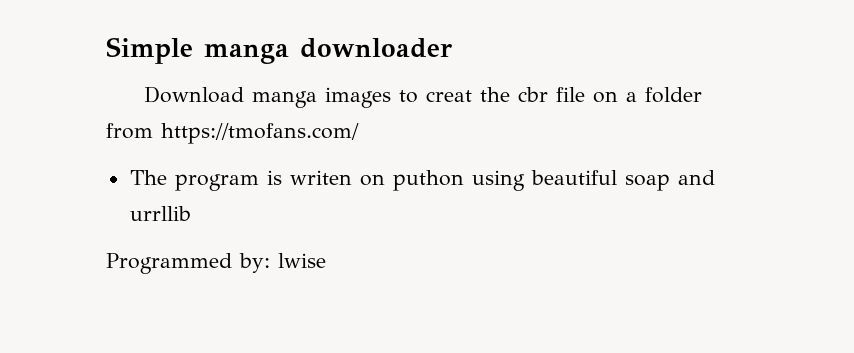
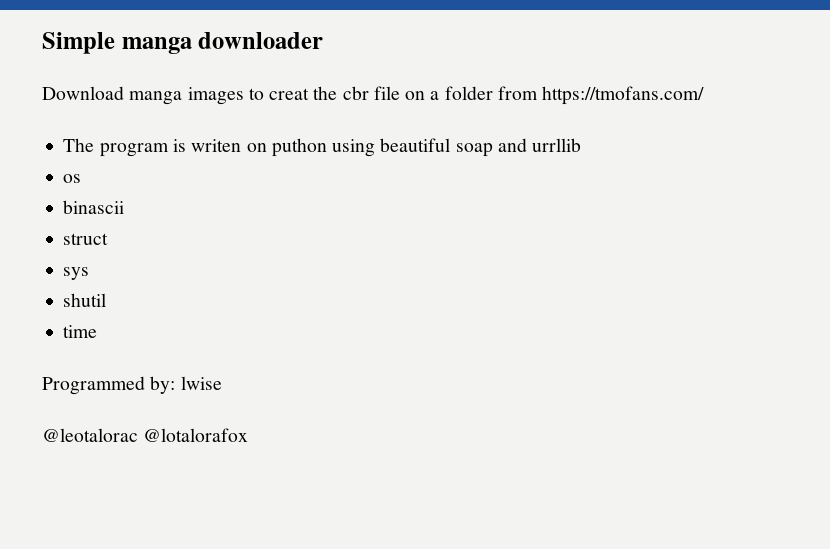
+ os
+ binascii
+ struct
+ sys
+ shutil
+ time
+ @leotalorac @lotalorafox

